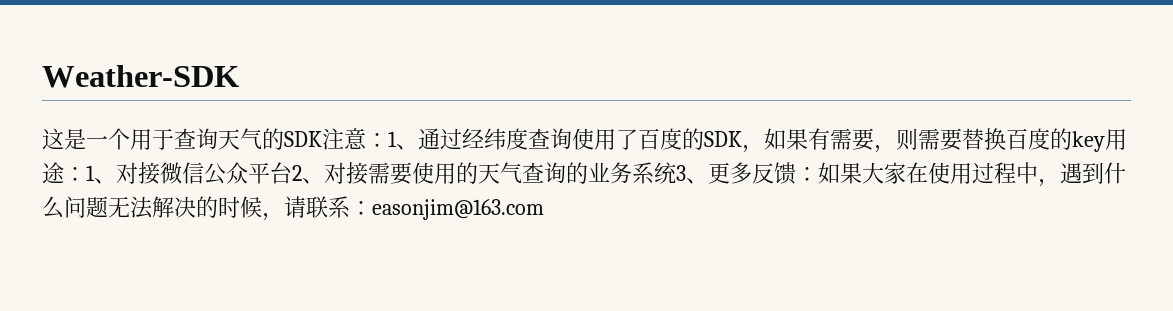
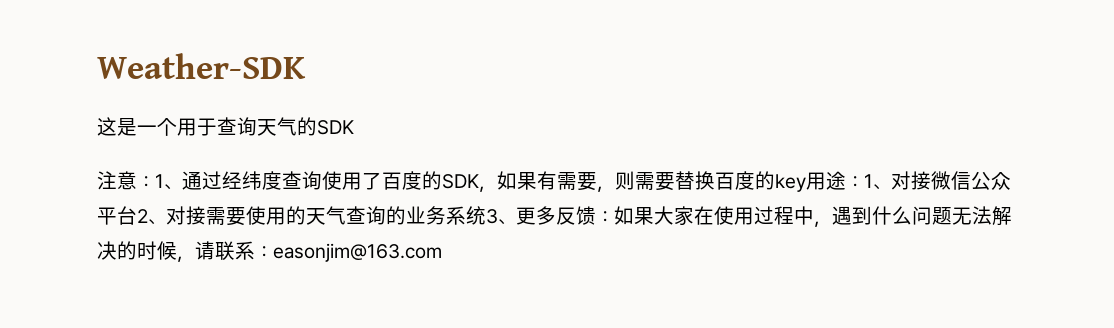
- 这是一个用于查询天气的SDK注意：
+ 这是一个用于查询天气的SDK
+ 注意：

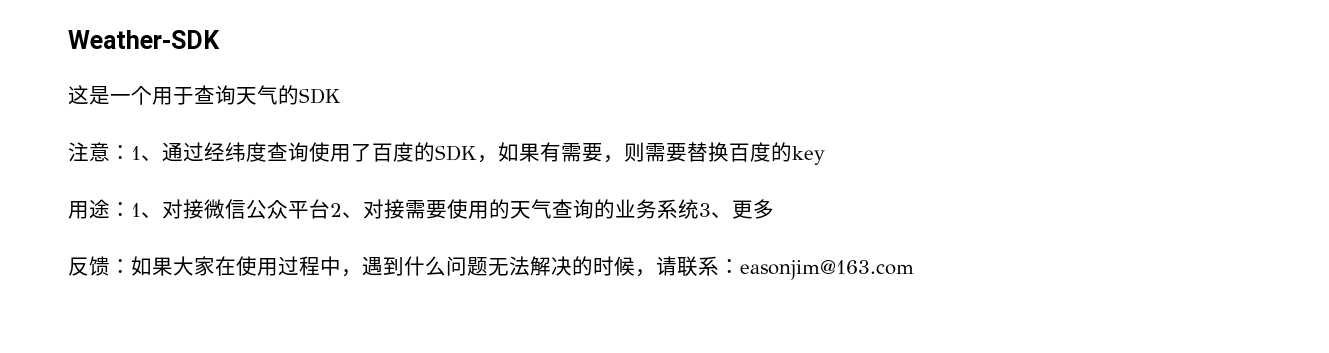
- 注意：1、通过经纬度查询使用了百度的SDK，如果有需要，则需要替换百度的key用途：1、对接微信公众平台2、对接需要使用的天气查询的业务系统3、更多反馈：如果大家在使用过程中，遇到什么问题无法解决的时候，请联系：easonjim@163.com
+ 注意：1、通过经纬度查询使用了百度的SDK，如果有需要，则需要替换百度的key
+ 用途：1、对接微信公众平台2、对接需要使用的天气查询的业务系统3、更多
+ 反馈：如果大家在使用过程中，遇到什么问题无法解决的时候，请联系：easonjim@163.com

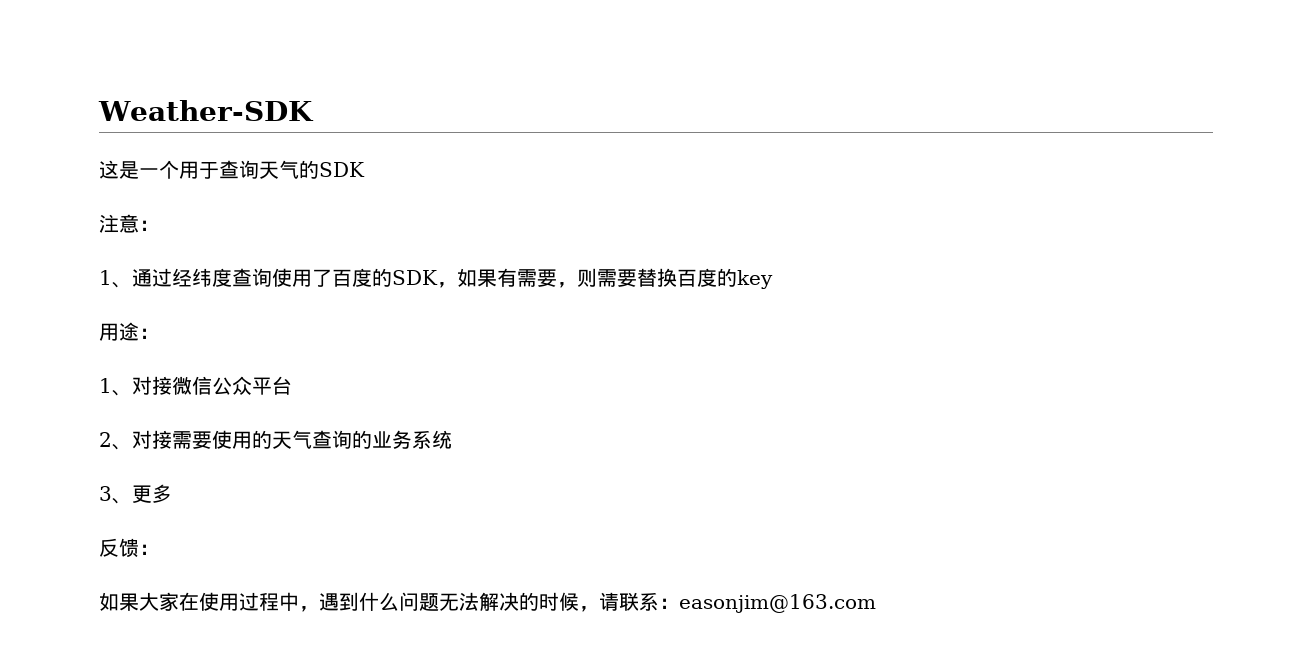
- 注意：1、通过经纬度查询使用了百度的SDK，如果有需要，则需要替换百度的key
+ 注意：
+ 1、通过经纬度查询使用了百度的SDK，如果有需要，则需要替换百度的key
- 用途：1、对接微信公众平台2、对接需要使用的天气查询的业务系统3、更多
+ 用途：
+ 1、对接微信公众平台
+ 2、对接需要使用的天气查询的业务系统
+ 3、更多
- 反馈：如果大家在使用过程中，遇到什么问题无法解决的时候，请联系：easonjim@163.com
+ 反馈：
+ 如果大家在使用过程中，遇到什么问题无法解决的时候，请联系：easonjim@163.com

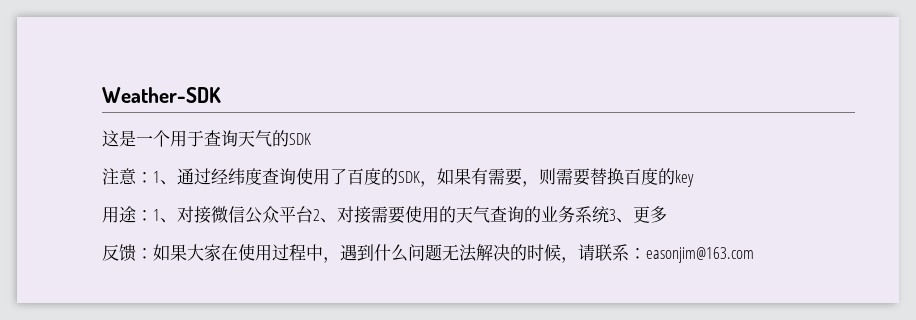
- 注意：
- 1、通过经纬度查询使用了百度的SDK，如果有需要，则需要替换百度的key
+ 注意：1、通过经纬度查询使用了百度的SDK，如果有需要，则需要替换百度的key
- 用途：
- 1、对接微信公众平台
- 2、对接需要使用的天气查询的业务系统
- 3、更多
+ 用途：1、对接微信公众平台2、对接需要使用的天气查询的业务系统3、更多
- 反馈：
- 如果大家在使用过程中，遇到什么问题无法解决的时候，请联系：easonjim@163.com
+ 反馈：如果大家在使用过程中，遇到什么问题无法解决的时候，请联系：easonjim@163.com

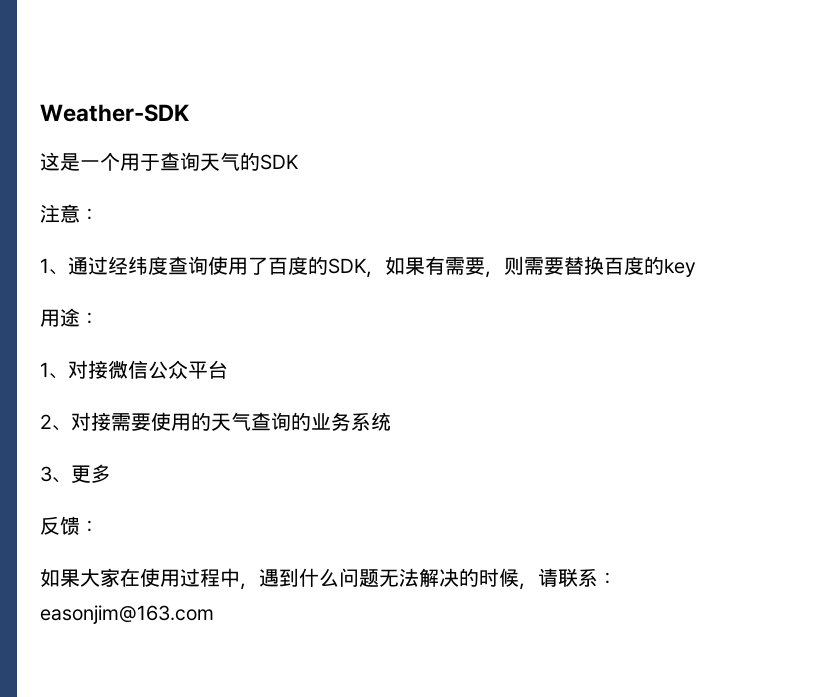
- 注意：1、通过经纬度查询使用了百度的SDK，如果有需要，则需要替换百度的key
+ 注意：
+ 1、通过经纬度查询使用了百度的SDK，如果有需要，则需要替换百度的key
- 用途：1、对接微信公众平台2、对接需要使用的天气查询的业务系统3、更多
+ 用途：
+ 1、对接微信公众平台
+ 2、对接需要使用的天气查询的业务系统
+ 3、更多
- 反馈：如果大家在使用过程中，遇到什么问题无法解决的时候，请联系：easonjim@163.com
+ 反馈：
+ 如果大家在使用过程中，遇到什么问题无法解决的时候，请联系：easonjim@163.com

